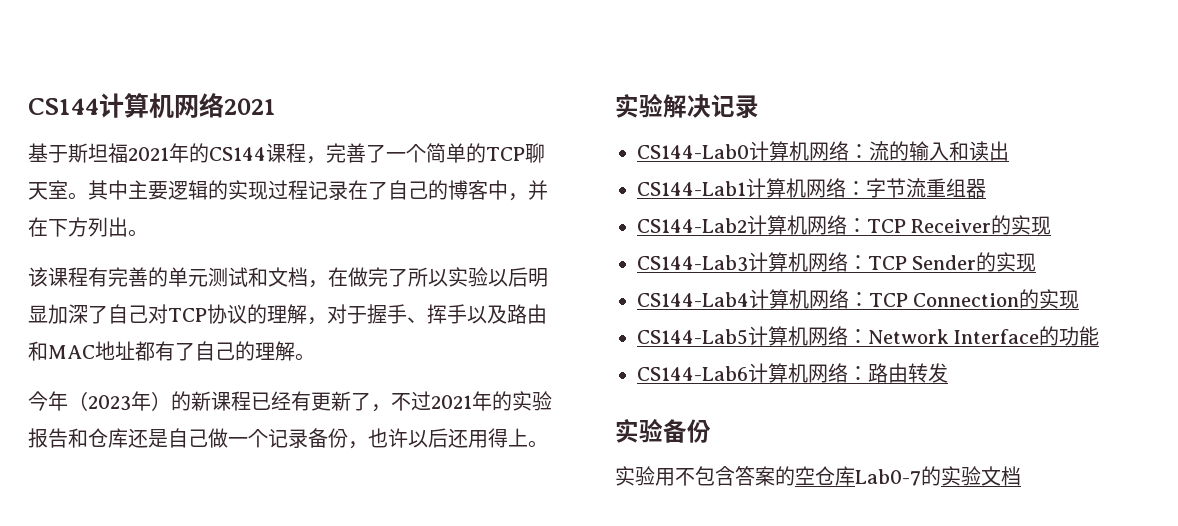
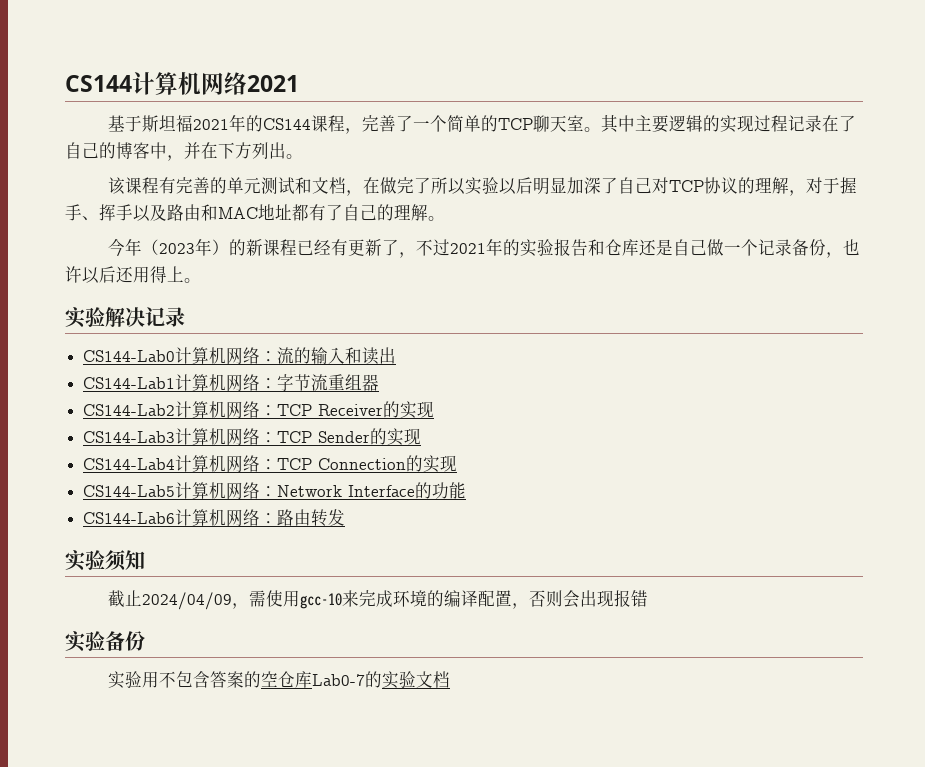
+ 实验须知
+ 截止2024/04/09，需使用gcc-10来完成环境的编译配置，否则会出现报错

